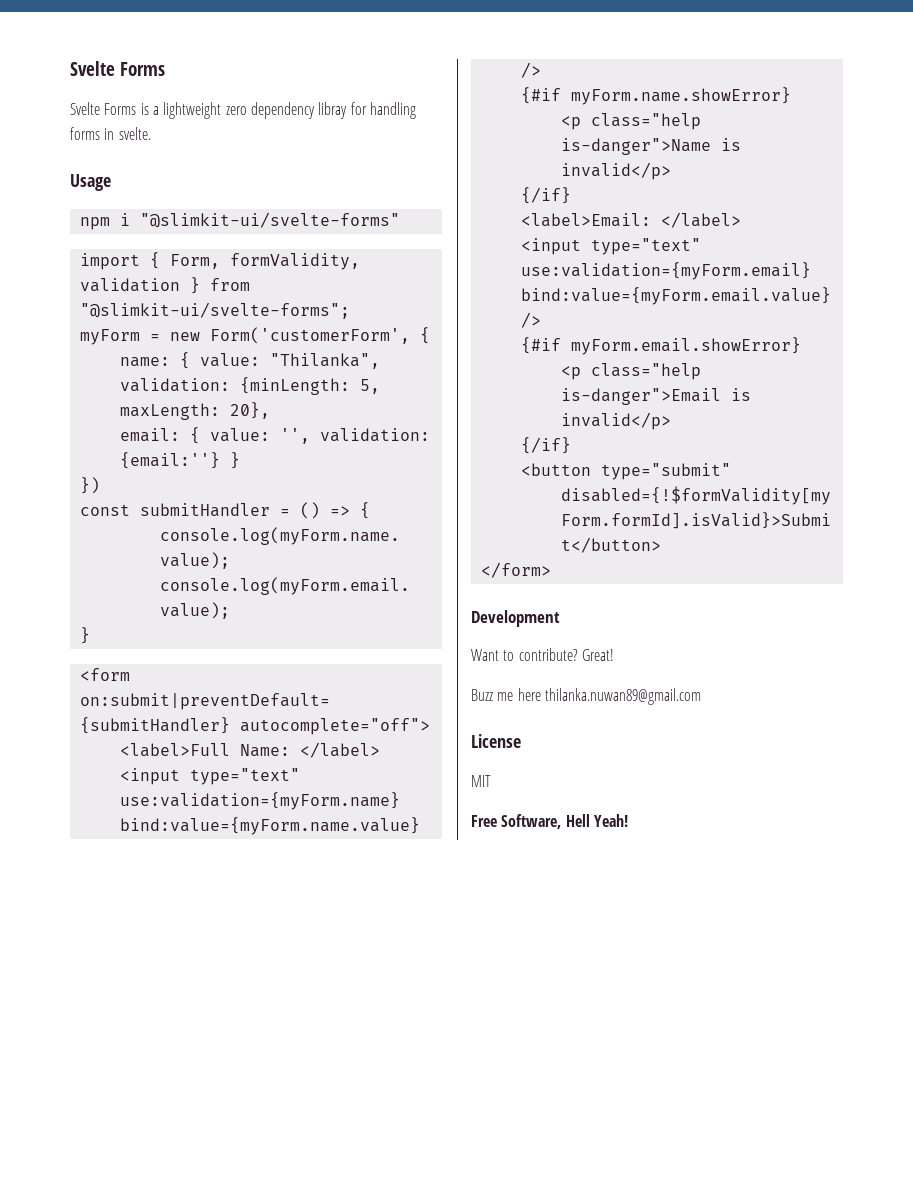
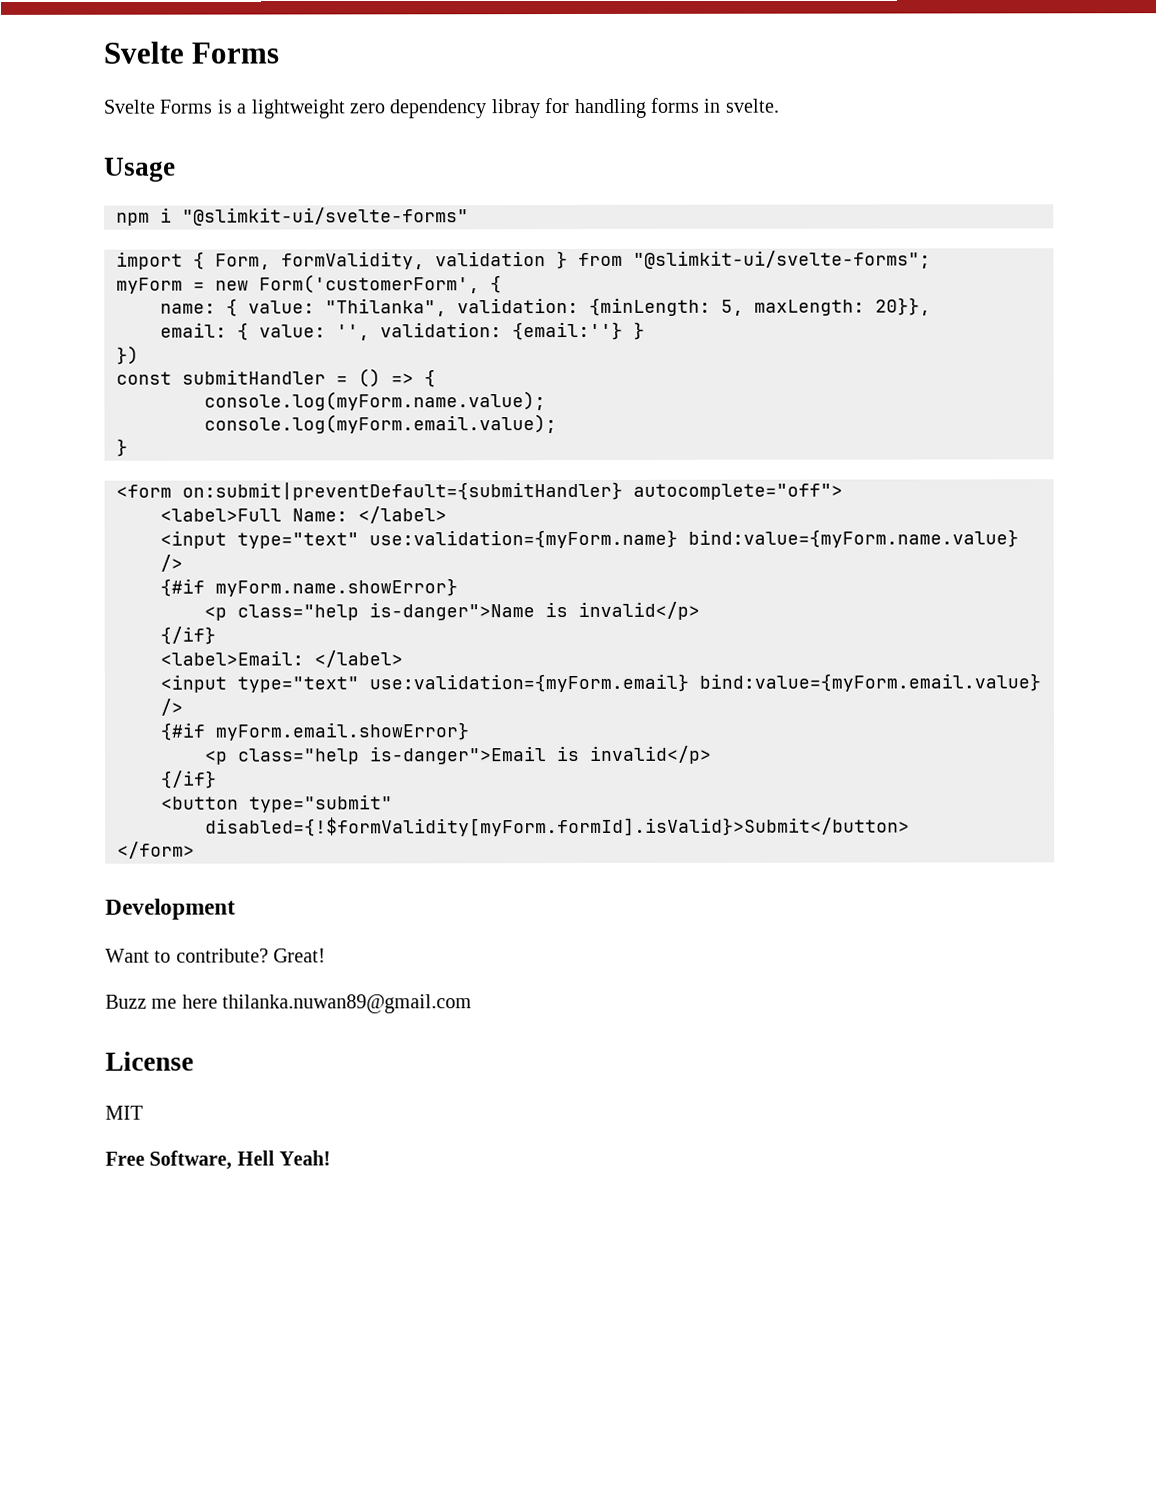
- name: { value: "Thilanka", validation: {minLength: 5, maxLength: 20},
+ name: { value: "Thilanka", validation: {minLength: 5, maxLength: 20}},

